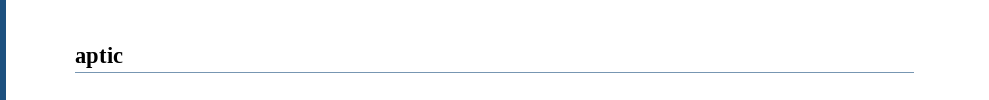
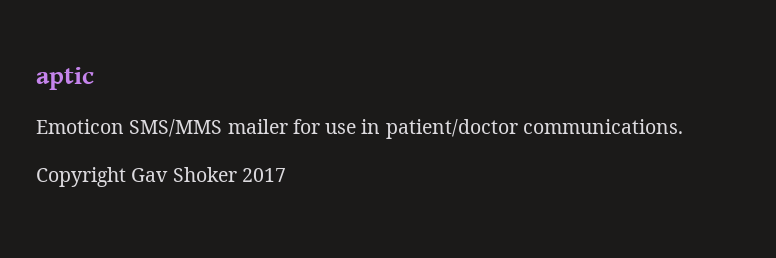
+ Emoticon SMS/MMS mailer for use in patient/doctor communications.
+ Copyright Gav Shoker 2017

